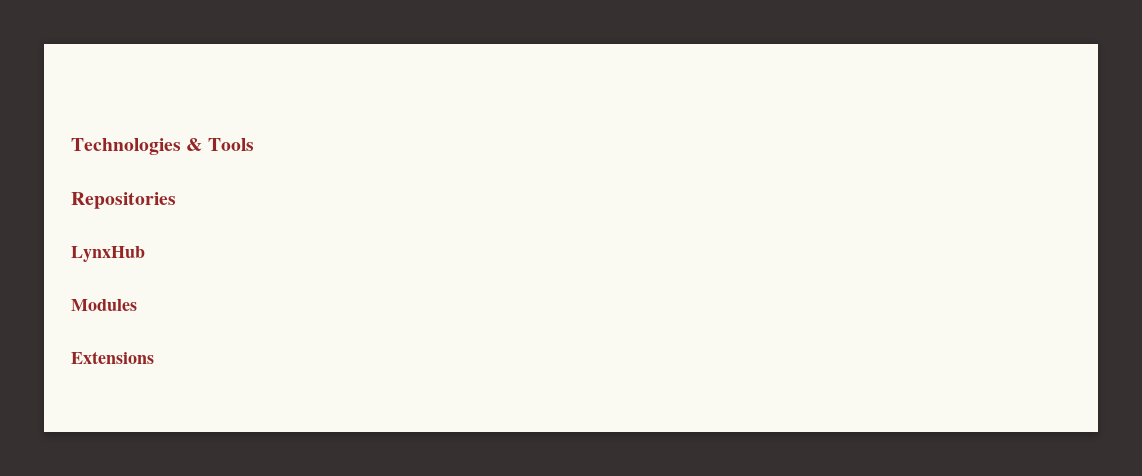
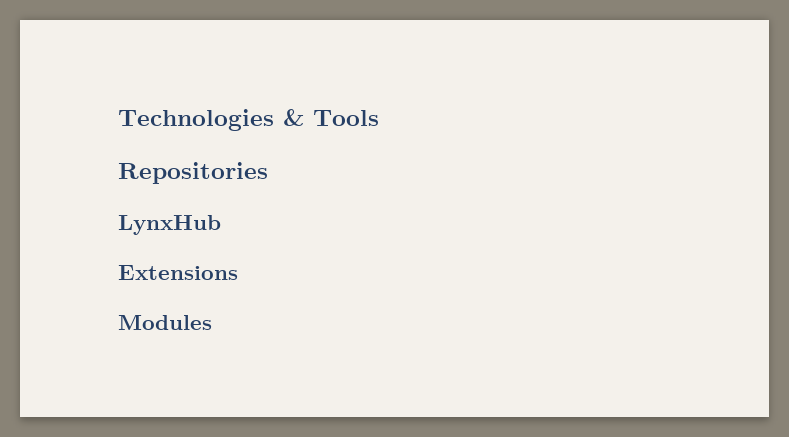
+ Extensions
- Extensions

